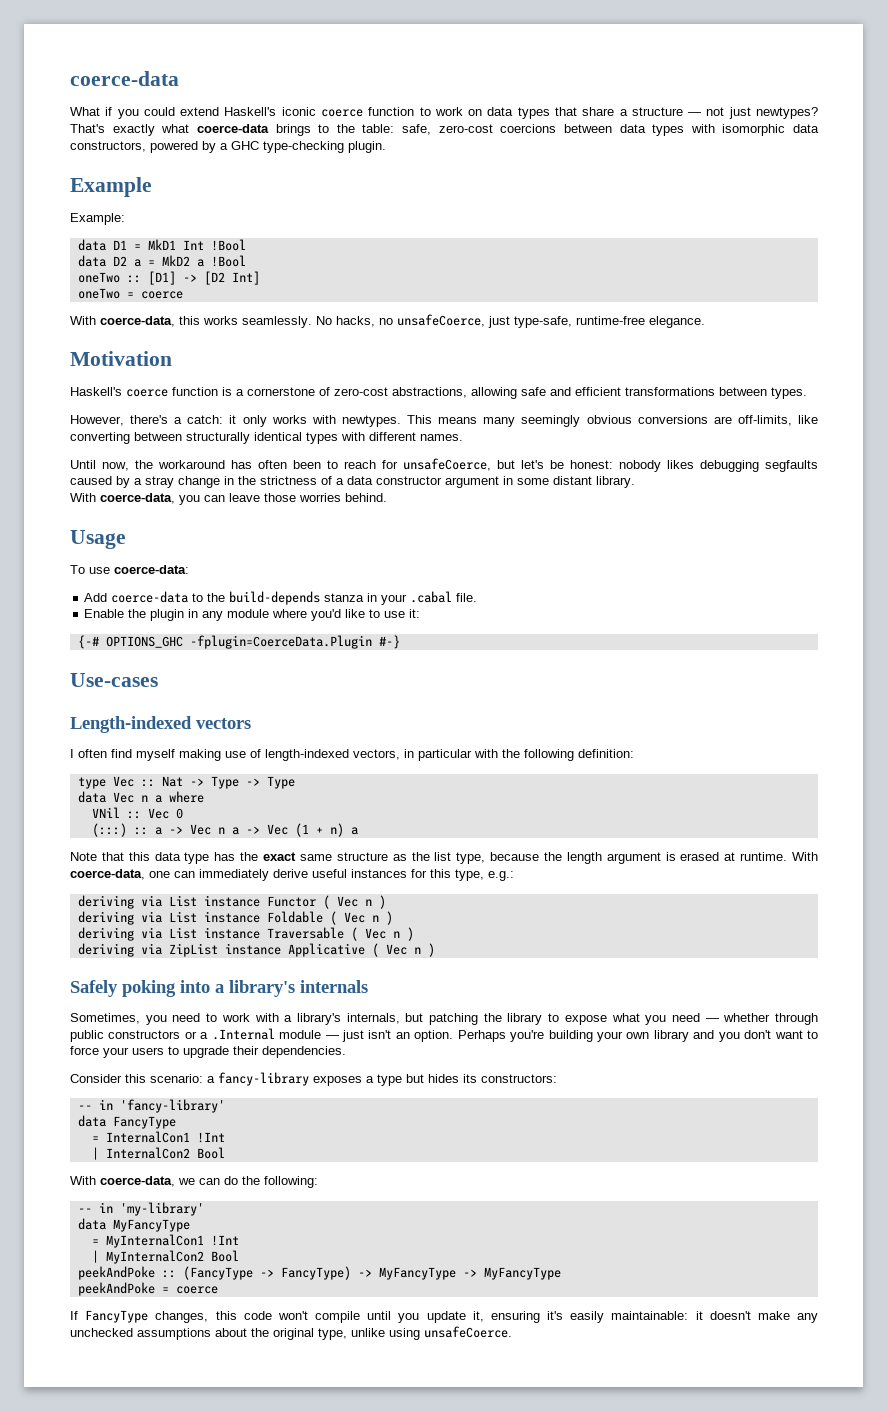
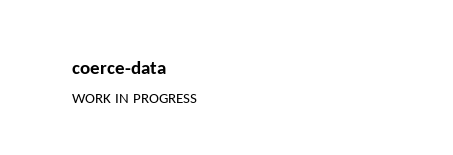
- What if you could extend Haskell's iconic coerce function to work on data types that share a structure — not just newtypes? That's exactly what coerce-data brings to the table: safe, zero-cost coercions between data types with isomorphic data constructors, powered by a GHC type-checking plugin.
- Example
- Example:
- data D1 = MkD1 Int !Bool
- data D2 a = MkD2 a !Bool
- oneTwo :: [D1] -> [D2 Int]
- oneTwo = coerce
- With coerce-data, this works seamlessly. No hacks, no unsafeCoerce, just type-safe, runtime-free elegance.
- Motivation
- Haskell's coerce function is a cornerstone of zero-cost abstractions, allowing safe and efficient transformations between types.
- However, there's a catch: it only works with newtypes. This means many seemingly obvious conversions are off-limits, like converting between structurally identical types with different names.
- Until now, the workaround has often been to reach for unsafeCoerce, but let's be honest: nobody likes debugging segfaults caused by a stray change in the strictness of a data constructor argument in some distant library.
- With coerce-data, you can leave those worries behind.
- Usage
- To use coerce-data:
- Add coerce-data to the build-depends stanza in your .cabal file.
- Enable the plugin in any module where you'd like to use it:
- {-# OPTIONS_GHC -fplugin=CoerceData.Plugin #-}
- Use-cases
- Length-indexed vectors
- I often find myself making use of length-indexed vectors, in particular with the following definition:
- type Vec :: Nat -> Type -> Type
- data Vec n a where
- VNil :: Vec 0
- (:::) :: a -> Vec n a -> Vec (1 + n) a
- Note that this data type has the exact same structure as the list type, because the length argument is erased at runtime. With coerce-data, one can immediately derive useful instances for this type, e.g.:
- deriving via List instance Functor ( Vec n )
- deriving via List instance Foldable ( Vec n )
- deriving via List instance Traversable ( Vec n )
- deriving via ZipList instance Applicative ( Vec n )
- Safely poking into a library's internals
- Sometimes, you need to work with a library's internals, but patching the library to expose what you need — whether through public constructors or a .Internal module — just isn't an option. Perhaps you're building your own library and you don't want to force your users to upgrade their dependencies.
- Consider this scenario: a fancy-library exposes a type but hides its constructors:
- -- in 'fancy-library'
- data FancyType
- = InternalCon1 !Int
- | InternalCon2 Bool
- With coerce-data, we can do the following:
- -- in 'my-library'
- data MyFancyType
- = MyInternalCon1 !Int
- | MyInternalCon2 Bool
- peekAndPoke :: (FancyType -> FancyType) -> MyFancyType -> MyFancyType
- peekAndPoke = coerce
- If FancyType changes, this code won't compile until you update it, ensuring it's easily maintainable: it doesn't make any unchecked assumptions about the original type, unlike using unsafeCoerce.
+ WORK IN PROGRESS

